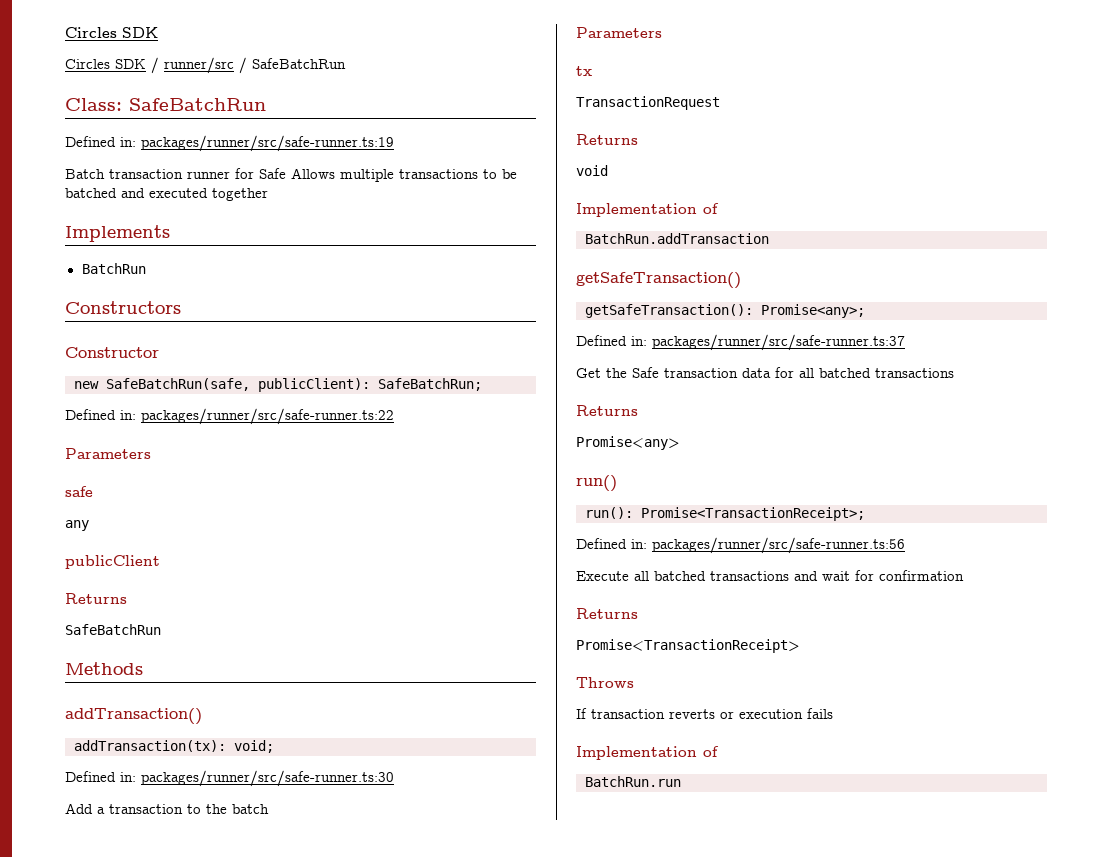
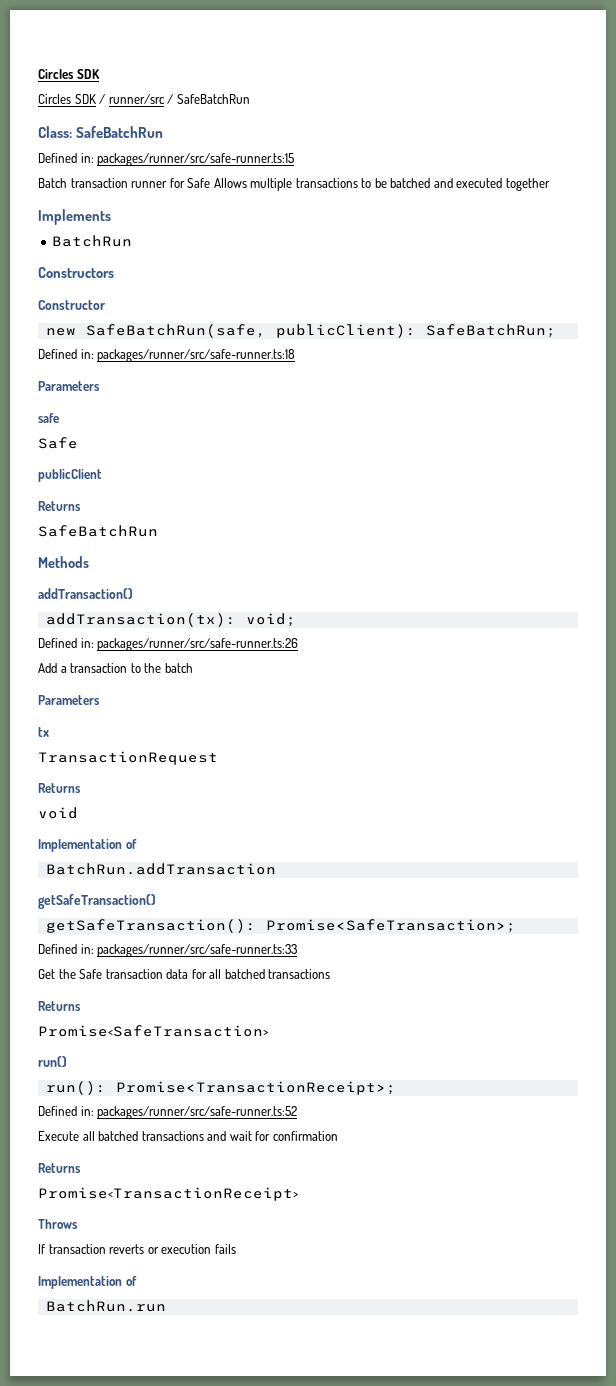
- Defined in: packages/runner/src/safe-runner.ts:19
+ Defined in: packages/runner/src/safe-runner.ts:15
- Defined in: packages/runner/src/safe-runner.ts:22
+ Defined in: packages/runner/src/safe-runner.ts:18
  safe
- any
+ Safe
- Defined in: packages/runner/src/safe-runner.ts:30
+ Defined in: packages/runner/src/safe-runner.ts:26
- getSafeTransaction(): Promise<any>;
- Defined in: packages/runner/src/safe-runner.ts:37
+ getSafeTransaction(): Promise<SafeTransaction>;
+ Defined in: packages/runner/src/safe-runner.ts:33
- Promise<any>
+ Promise<SafeTransaction>
- Defined in: packages/runner/src/safe-runner.ts:56
+ Defined in: packages/runner/src/safe-runner.ts:52

